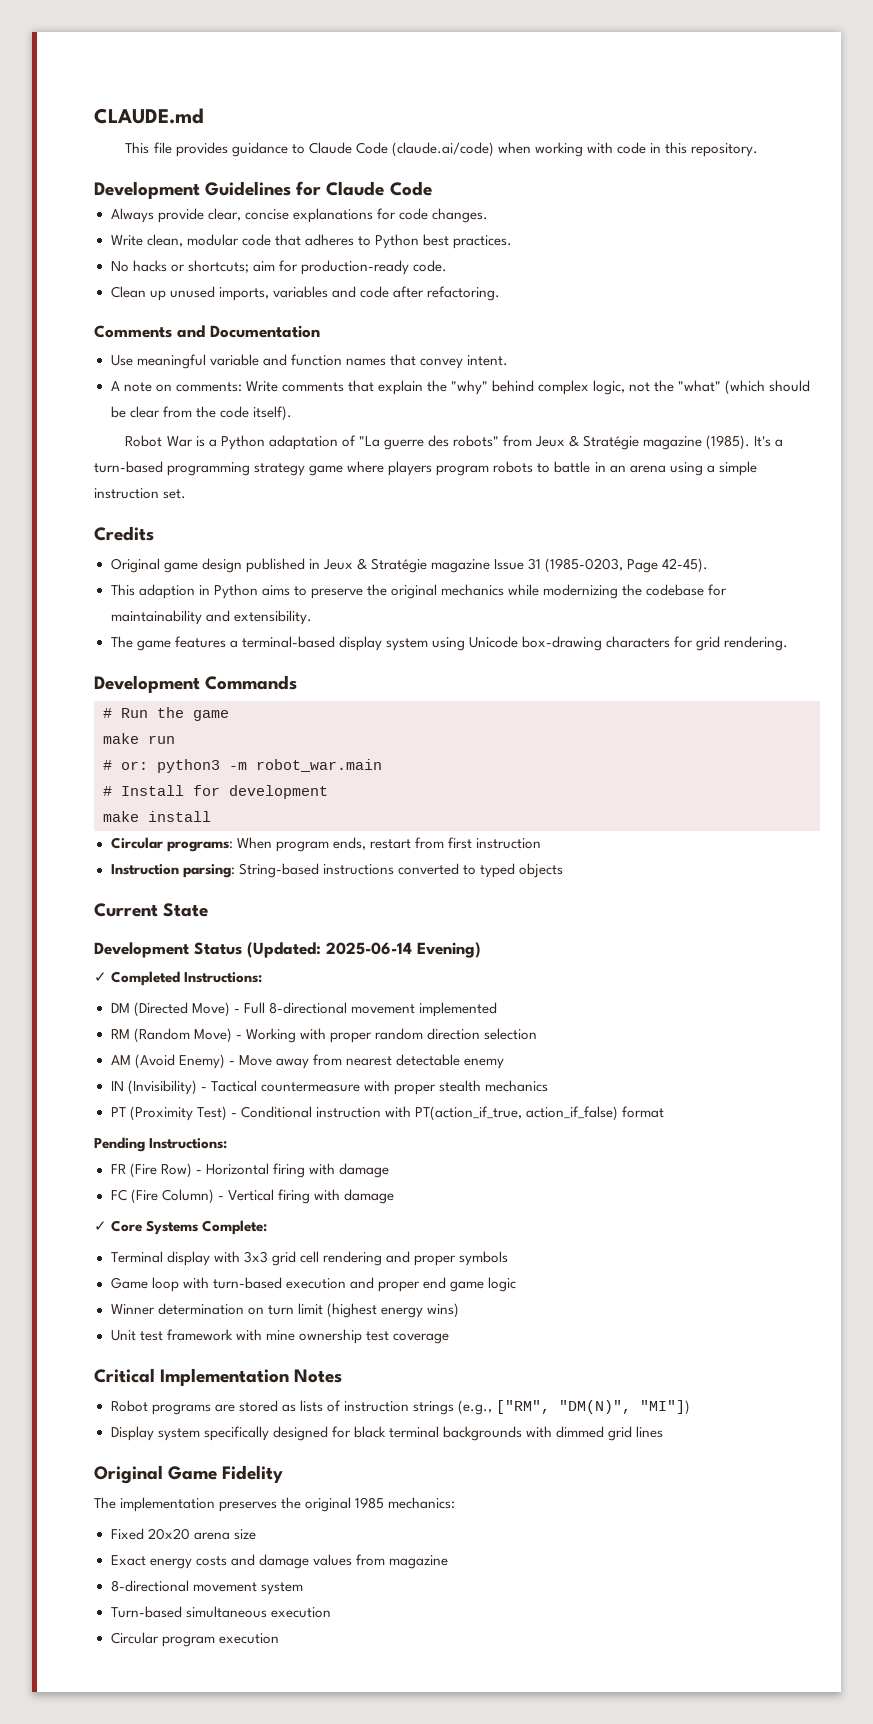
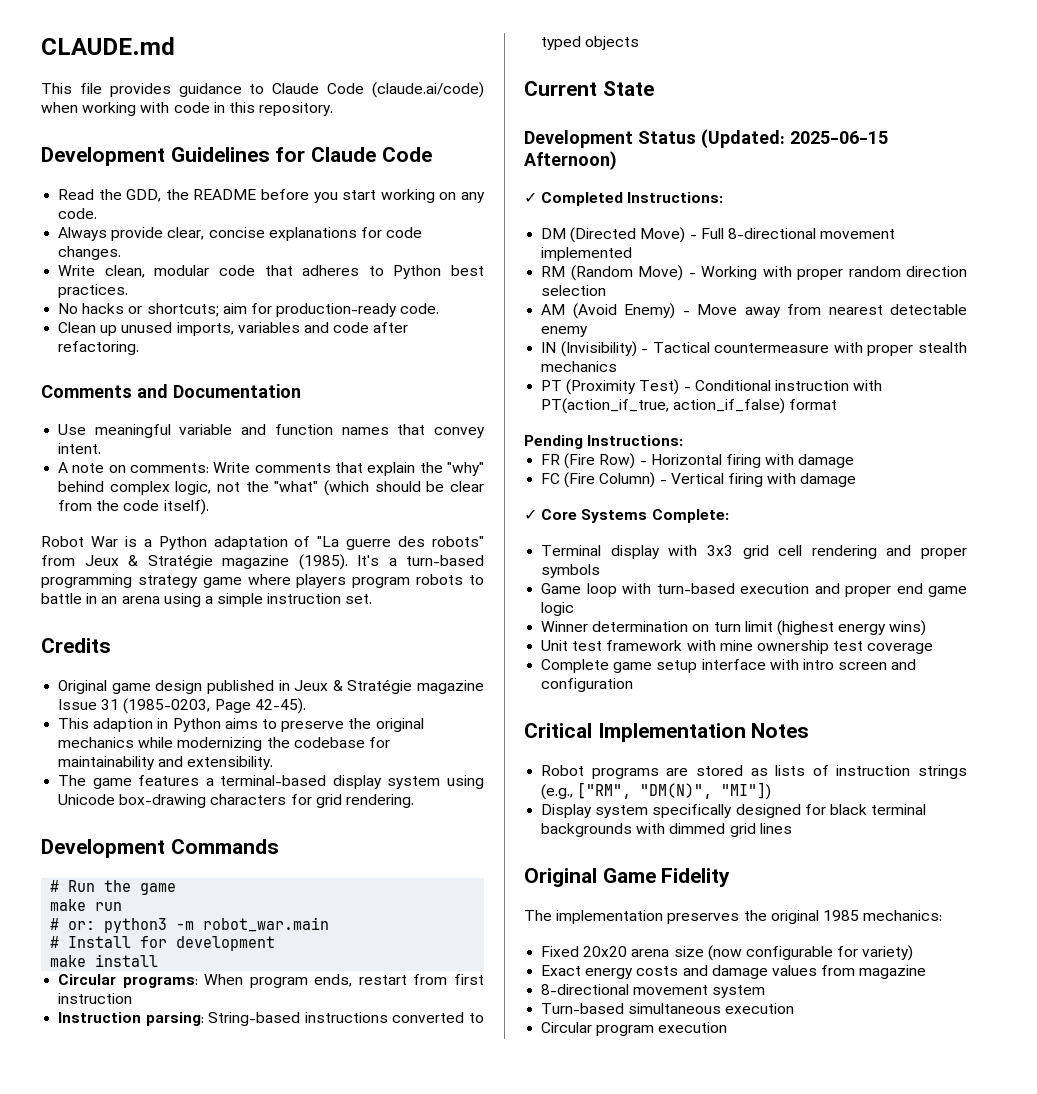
+ Read the GDD, the README before you start working on any code.
- Development Status (Updated: 2025-06-14 Evening)
+ Development Status (Updated: 2025-06-15 Afternoon)
+ Complete game setup interface with intro screen and configuration
- Fixed 20x20 arena size
+ Fixed 20x20 arena size (now configurable for variety)

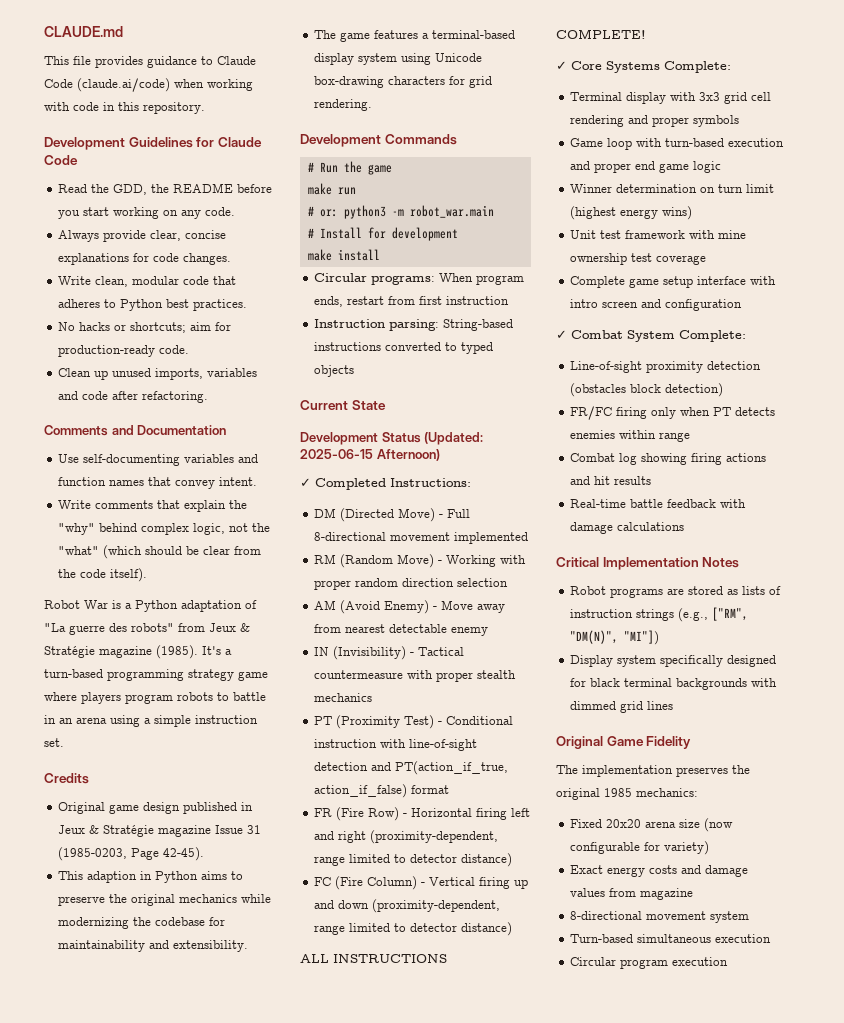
- Use meaningful variable and function names that convey intent.
+ Use self-documenting variables and function names that convey intent.
- A note on comments: Write comments that explain the "why" behind complex logic, not the "what" (which should be clear from the code itself).
+ Write comments that explain the "why" behind complex logic, not the "what" (which should be clear from the code itself).
- PT (Proximity Test) - Conditional instruction with PT(action_if_true, action_if_false) format
+ PT (Proximity Test) - Conditional instruction with line-of-sight detection and PT(action_if_true, action_if_false) format
- Pending Instructions:
- FR (Fire Row) - Horizontal firing with damage
+ FR (Fire Row) - Horizontal firing left and right (proximity-dependent, range limited to detector distance)
- FC (Fire Column) - Vertical firing with damage
+ FC (Fire Column) - Vertical firing up and down (proximity-dependent, range limited to detector distance)
+ ALL INSTRUCTIONS COMPLETE!
+ ✓ Combat System Complete:
+ Line-of-sight proximity detection (obstacles block detection)
+ FR/FC firing only when PT detects enemies within range
+ Combat log showing firing actions and hit results
+ Real-time battle feedback with damage calculations

